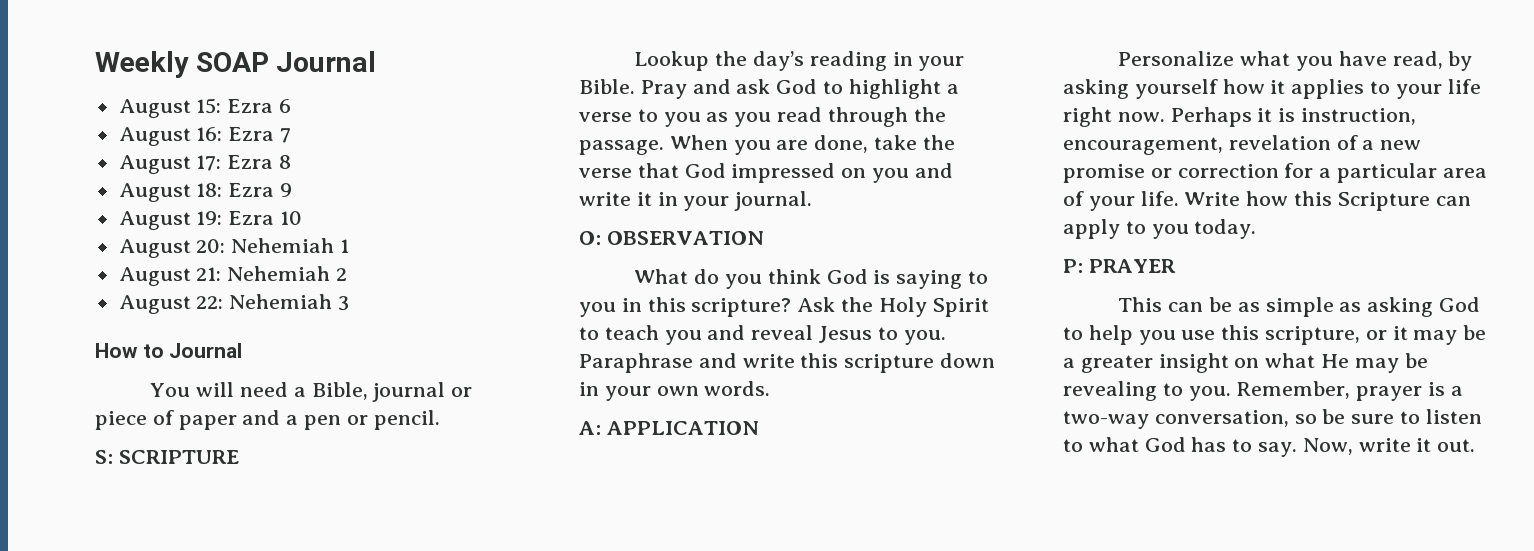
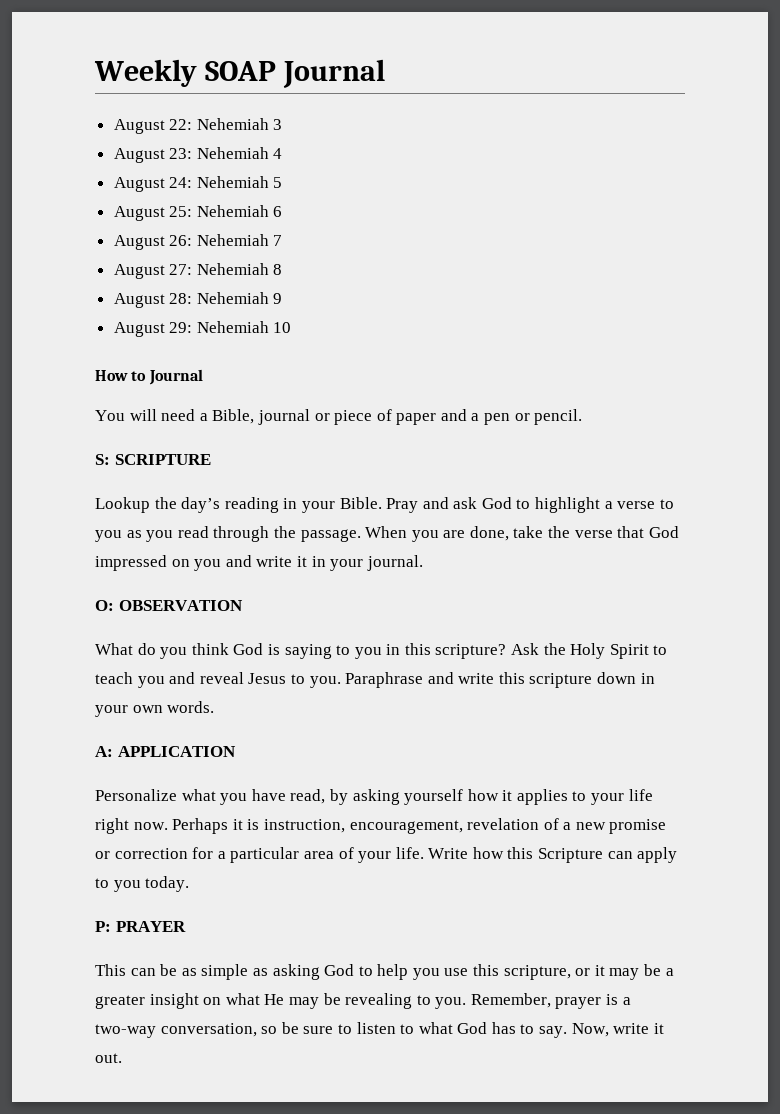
- August 15: Ezra 6
+ August 22: Nehemiah 3
+ August 23: Nehemiah 4
+ August 24: Nehemiah 5
+ August 25: Nehemiah 6
- August 16: Ezra 7
+ August 26: Nehemiah 7
- August 17: Ezra 8
+ August 27: Nehemiah 8
- August 18: Ezra 9
+ August 28: Nehemiah 9
- August 19: Ezra 10
+ August 29: Nehemiah 10
- August 20: Nehemiah 1
- August 21: Nehemiah 2
- August 22: Nehemiah 3

